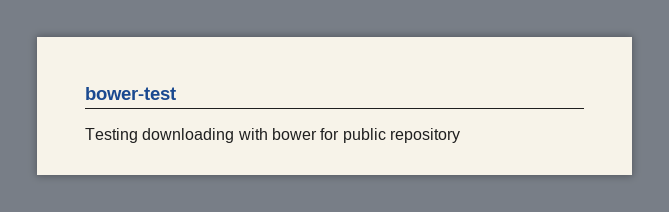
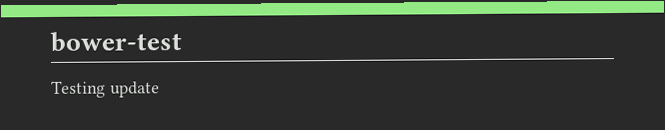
- Testing downloading with bower for public repository
+ Testing update

